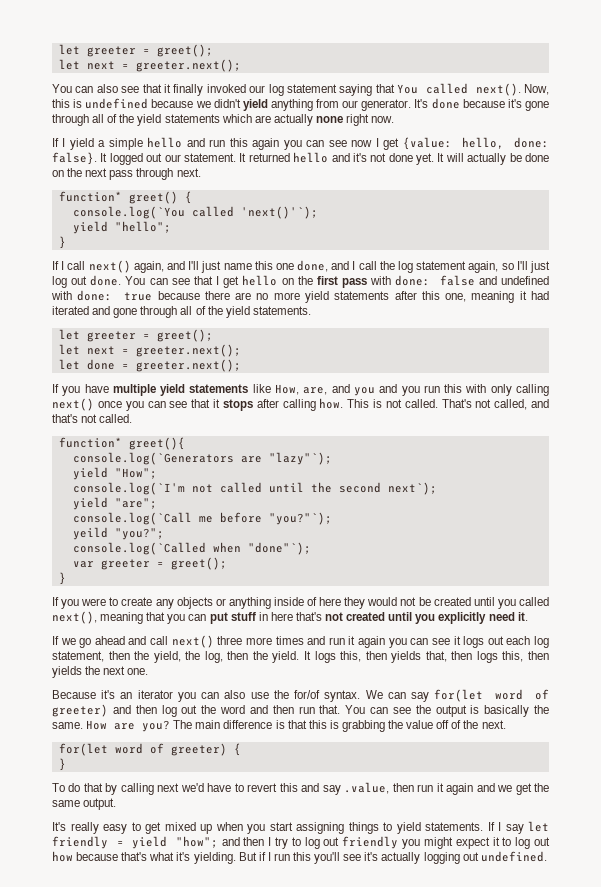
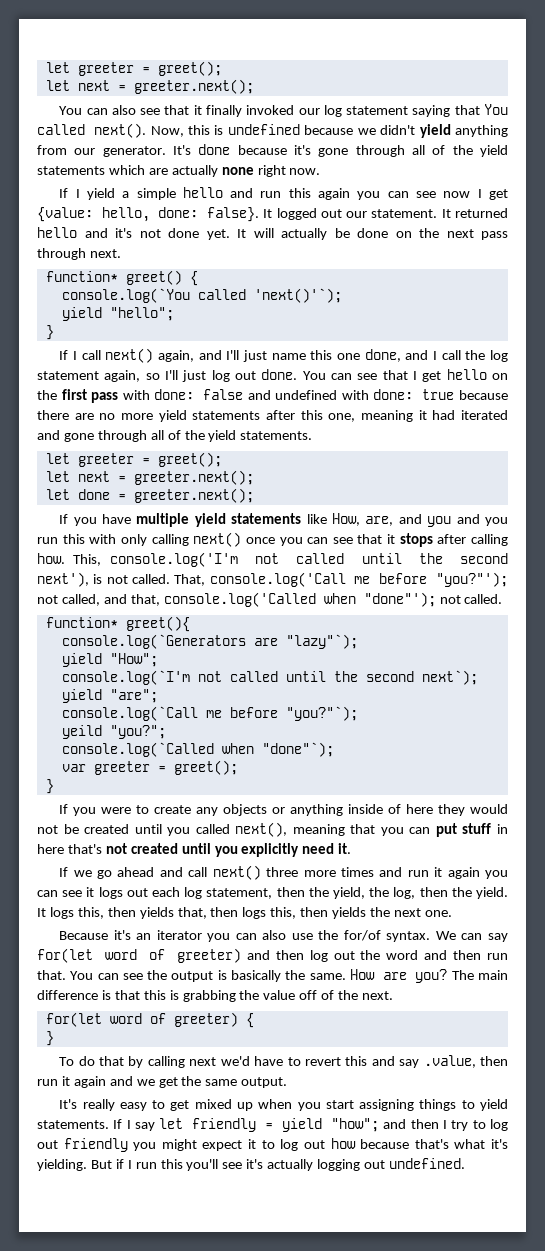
- This is not called. That's not called, and that's not called.
+ This, console.log('I'm not called until the second next'), is not called. That, console.log('Call me before "you?"'); not called, and that, console.log('Called when "done"'); not called.

